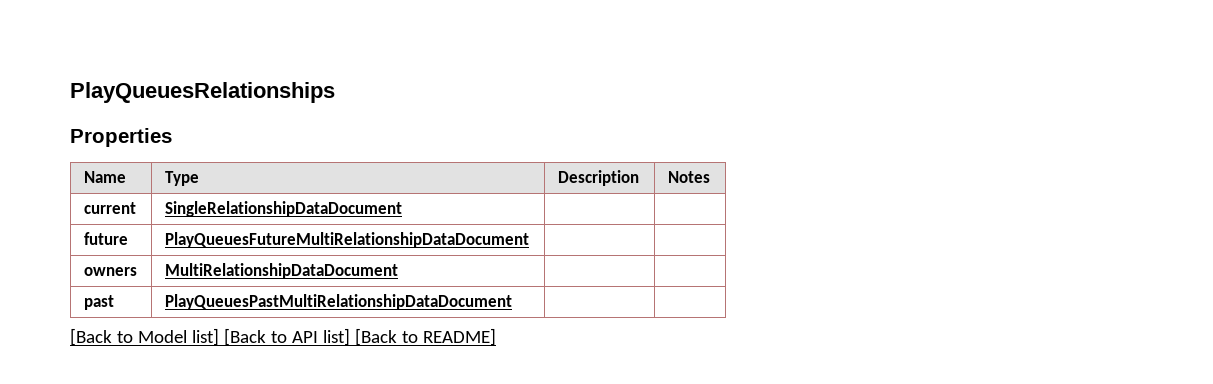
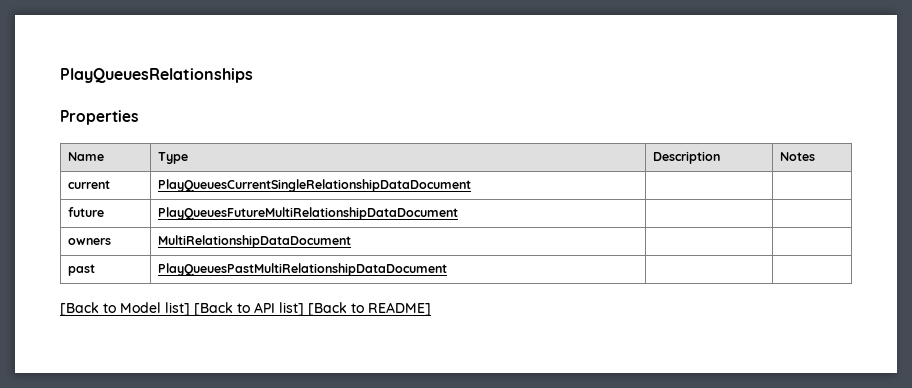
- current | SingleRelationshipDataDocument | |
+ current | PlayQueuesCurrentSingleRelationshipDataDocument | |

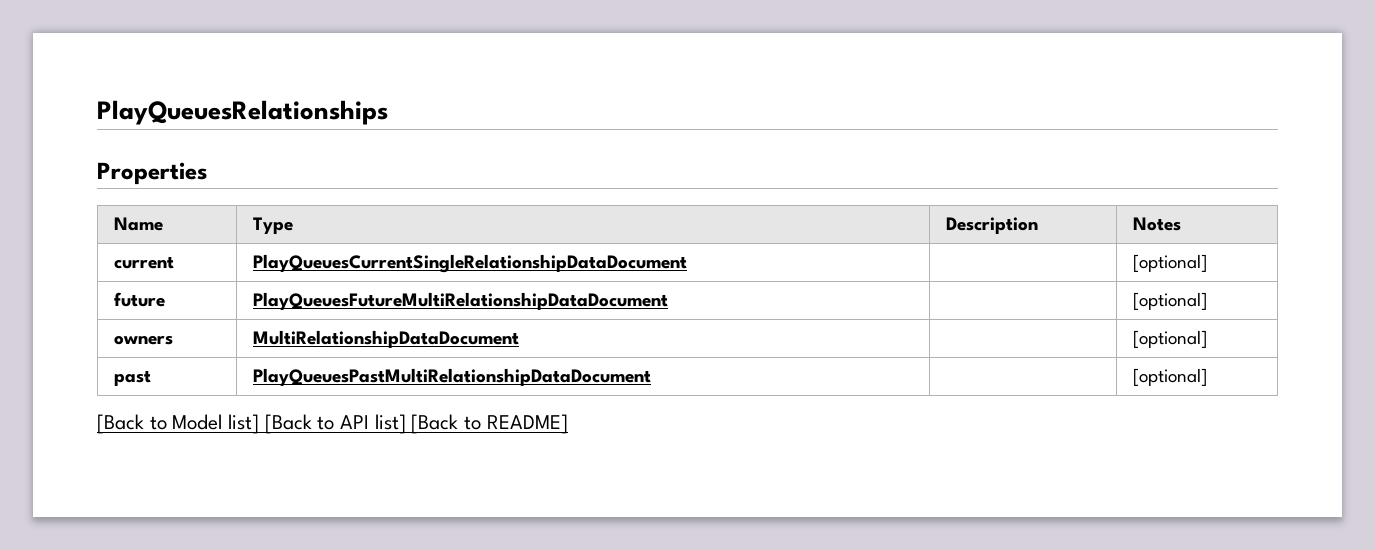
- current | PlayQueuesCurrentSingleRelationshipDataDocument | |
+ current | PlayQueuesCurrentSingleRelationshipDataDocument | | [optional]
- future | PlayQueuesFutureMultiRelationshipDataDocument | |
+ future | PlayQueuesFutureMultiRelationshipDataDocument | | [optional]
- owners | MultiRelationshipDataDocument | |
+ owners | MultiRelationshipDataDocument | | [optional]
- past | PlayQueuesPastMultiRelationshipDataDocument | |
+ past | PlayQueuesPastMultiRelationshipDataDocument | | [optional]

